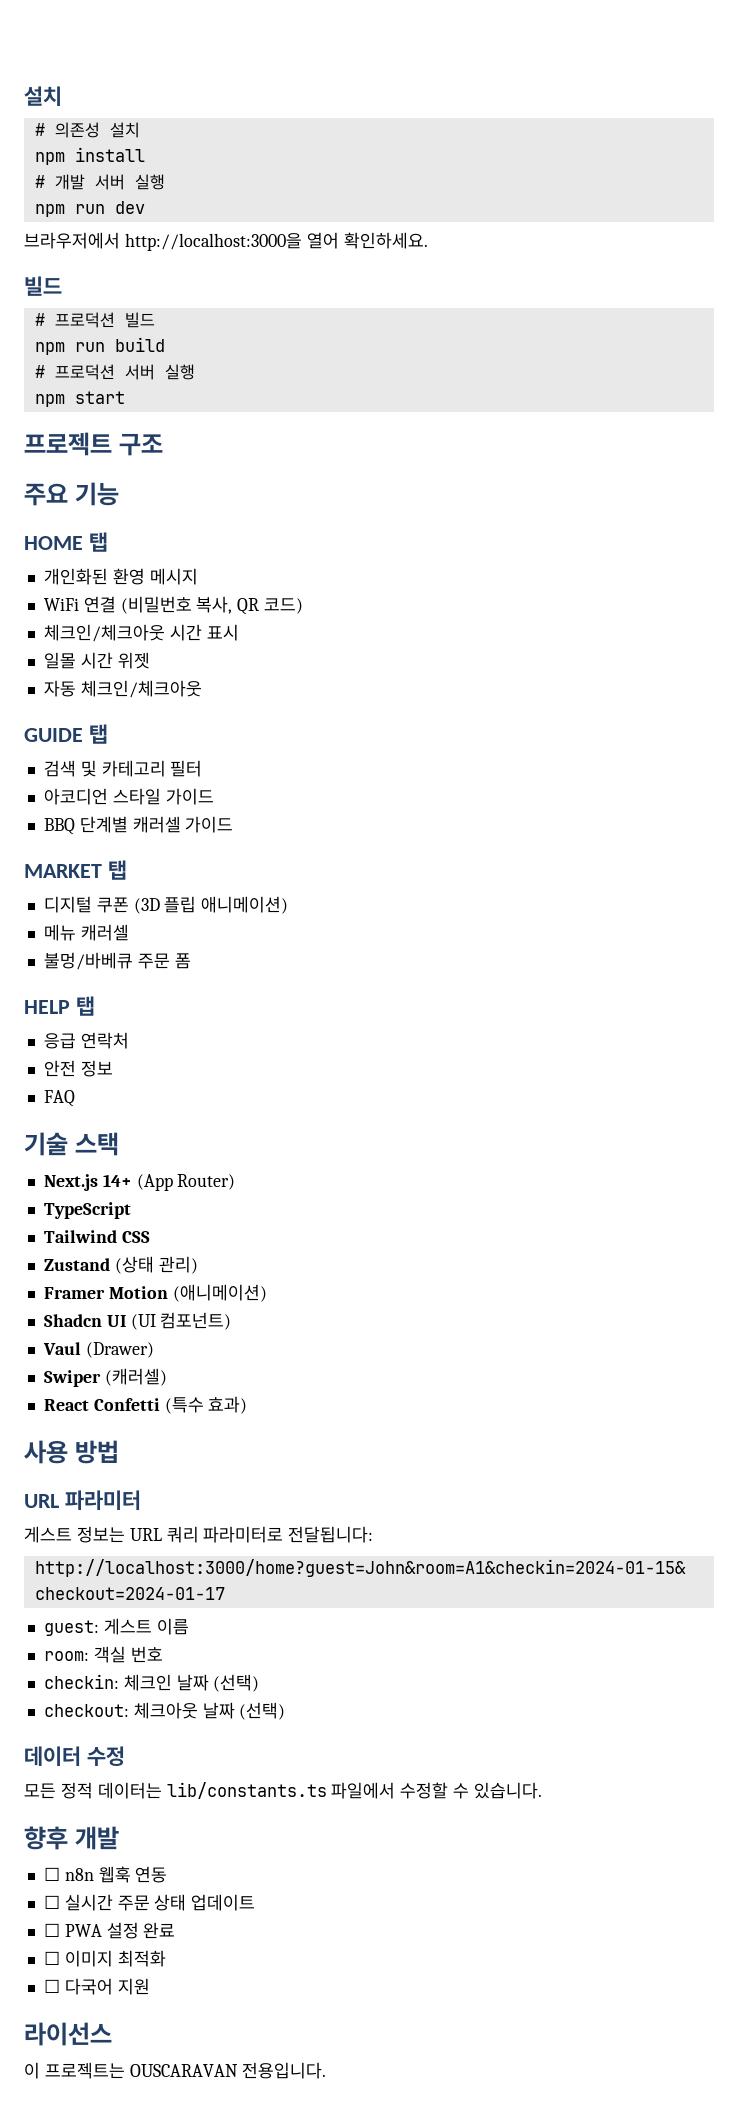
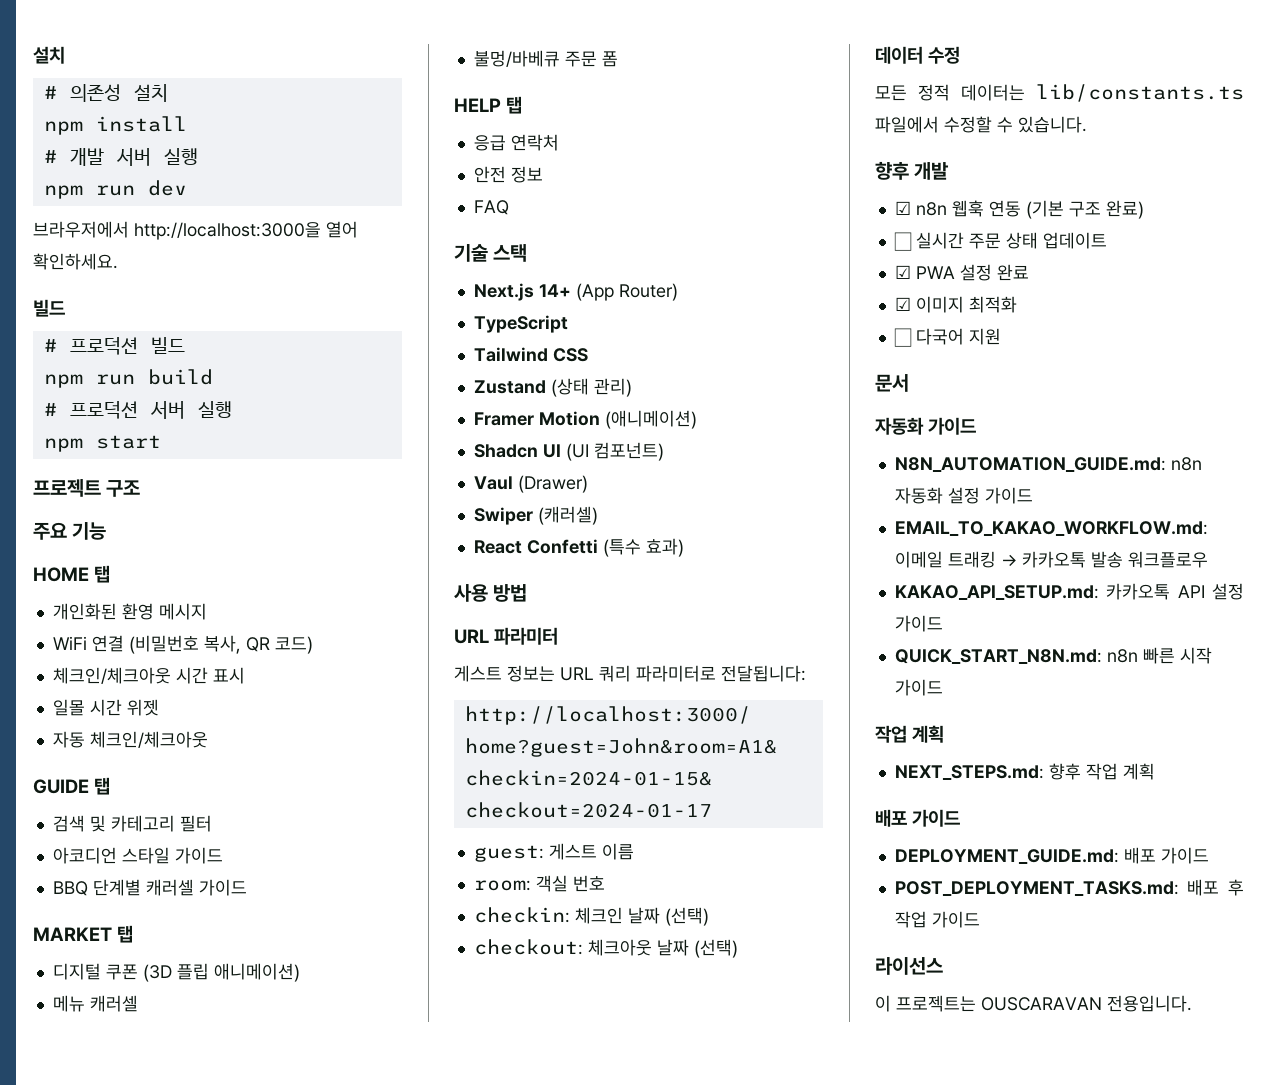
- ☐ n8n 웹훅 연동
+ ☑ n8n 웹훅 연동 (기본 구조 완료)
- ☐ PWA 설정 완료
+ ☑ PWA 설정 완료
- ☐ 이미지 최적화
+ ☑ 이미지 최적화
+ 문서
+ 자동화 가이드
+ N8N_AUTOMATION_GUIDE.md: n8n 자동화 설정 가이드
+ EMAIL_TO_KAKAO_WORKFLOW.md: 이메일 트래킹 → 카카오톡 발송 워크플로우
+ KAKAO_API_SETUP.md: 카카오톡 API 설정 가이드
+ QUICK_START_N8N.md: n8n 빠른 시작 가이드
+ 작업 계획
+ NEXT_STEPS.md: 향후 작업 계획
+ 배포 가이드
+ DEPLOYMENT_GUIDE.md: 배포 가이드
+ POST_DEPLOYMENT_TASKS.md: 배포 후 작업 가이드

